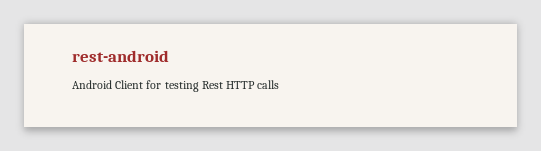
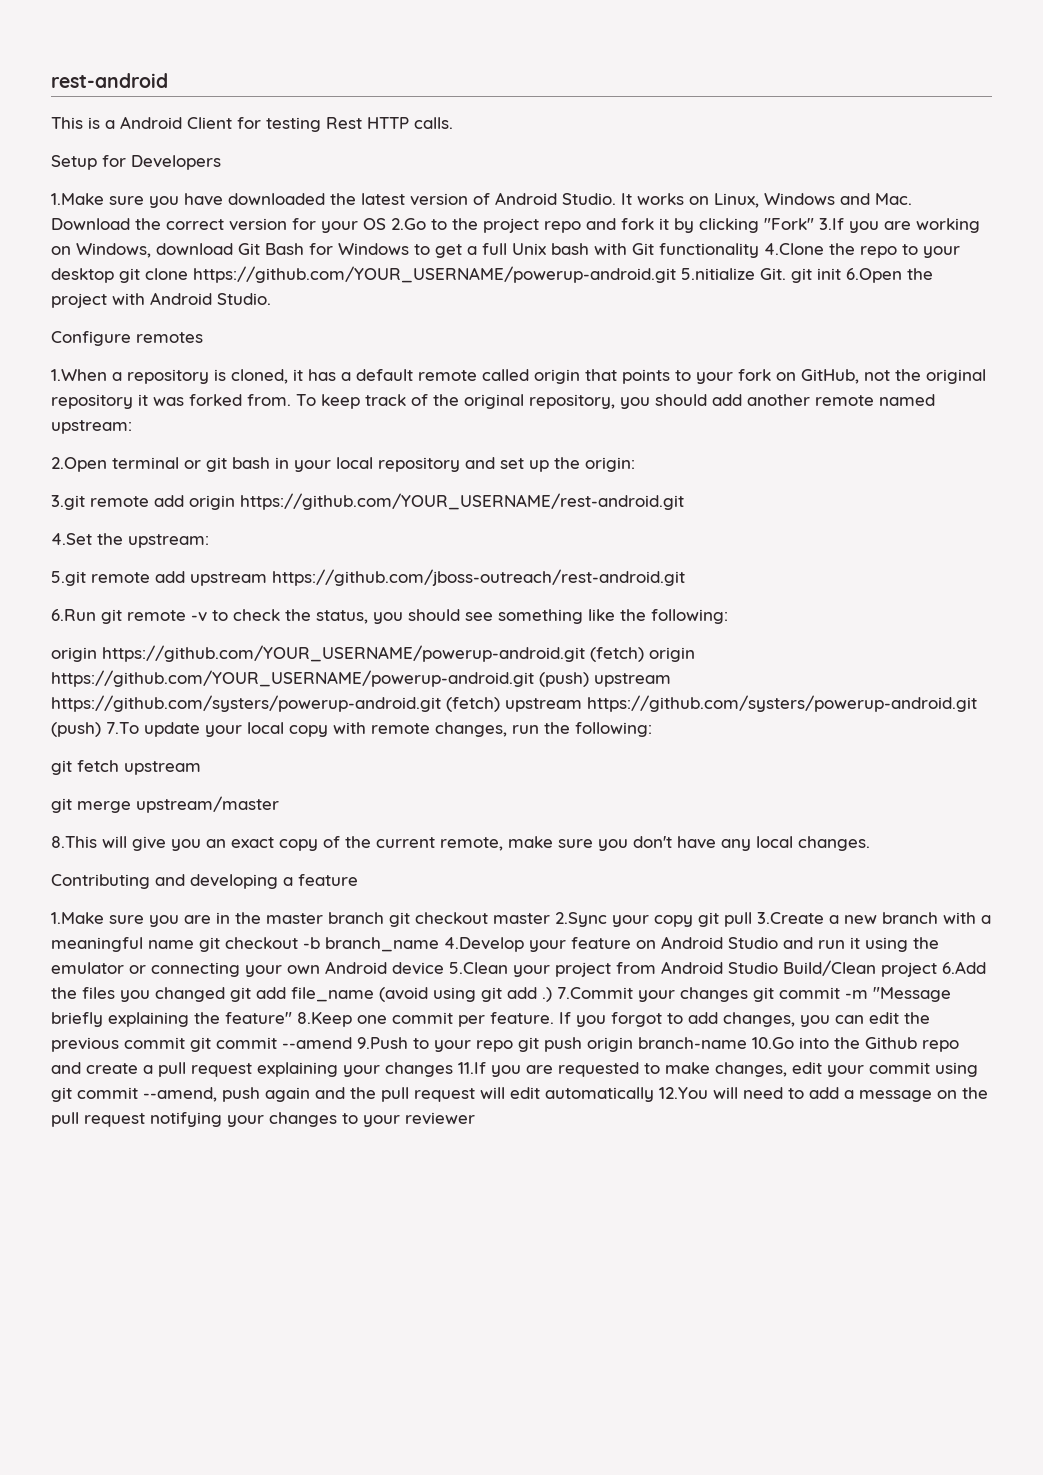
- Android Client for testing Rest HTTP calls
+ This is a Android Client for testing Rest HTTP calls.
+ Setup for Developers
+ 1.Make sure you have downloaded the latest version of Android Studio. It works on Linux, Windows and Mac. Download the correct version for your OS 2.Go to the project repo and fork it by clicking "Fork" 3.If you are working on Windows, download Git Bash for Windows to get a full Unix bash with Git functionality 4.Clone the repo to your desktop git clone https://github.com/YOUR_USERNAME/powerup-android.git 5.nitialize Git. git init 6.Open the project with Android Studio.
+ Configure remotes
+ 1.When a repository is cloned, it has a default remote called origin that points to your fork on GitHub, not the original repository it was forked from. To keep track of the original repository, you should add another remote named upstream:
+ 2.Open terminal or git bash in your local repository and set up the origin:
+ 3.git remote add origin https://github.com/YOUR_USERNAME/rest-android.git
+ 4.Set the upstream:
+ 5.git remote add upstream https://github.com/jboss-outreach/rest-android.git
+ 6.Run git remote -v to check the status, you should see something like the following:
+ origin https://github.com/YOUR_USERNAME/powerup-android.git (fetch) origin https://github.com/YOUR_USERNAME/powerup-android.git (push) upstream https://github.com/systers/powerup-android.git (fetch) upstream https://github.com/systers/powerup-android.git (push) 7.To update your local copy with remote changes, run the following:
+ git fetch upstream
+ git merge upstream/master
+ 8.This will give you an exact copy of the current remote, make sure you don't have any local changes.
+ Contributing and developing a feature
+ 1.Make sure you are in the master branch git checkout master 2.Sync your copy git pull 3.Create a new branch with a meaningful name git checkout -b branch_name 4.Develop your feature on Android Studio and run it using the emulator or connecting your own Android device 5.Clean your project from Android Studio Build/Clean project 6.Add the files you changed git add file_name (avoid using git add .) 7.Commit your changes git commit -m "Message briefly explaining the feature" 8.Keep one commit per feature. If you forgot to add changes, you can edit the previous commit git commit --amend 9.Push to your repo git push origin branch-name 10.Go into the Github repo and create a pull request explaining your changes 11.If you are requested to make changes, edit your commit using git commit --amend, push again and the pull request will edit automatically 12.You will need to add a message on the pull request notifying your changes to your reviewer

